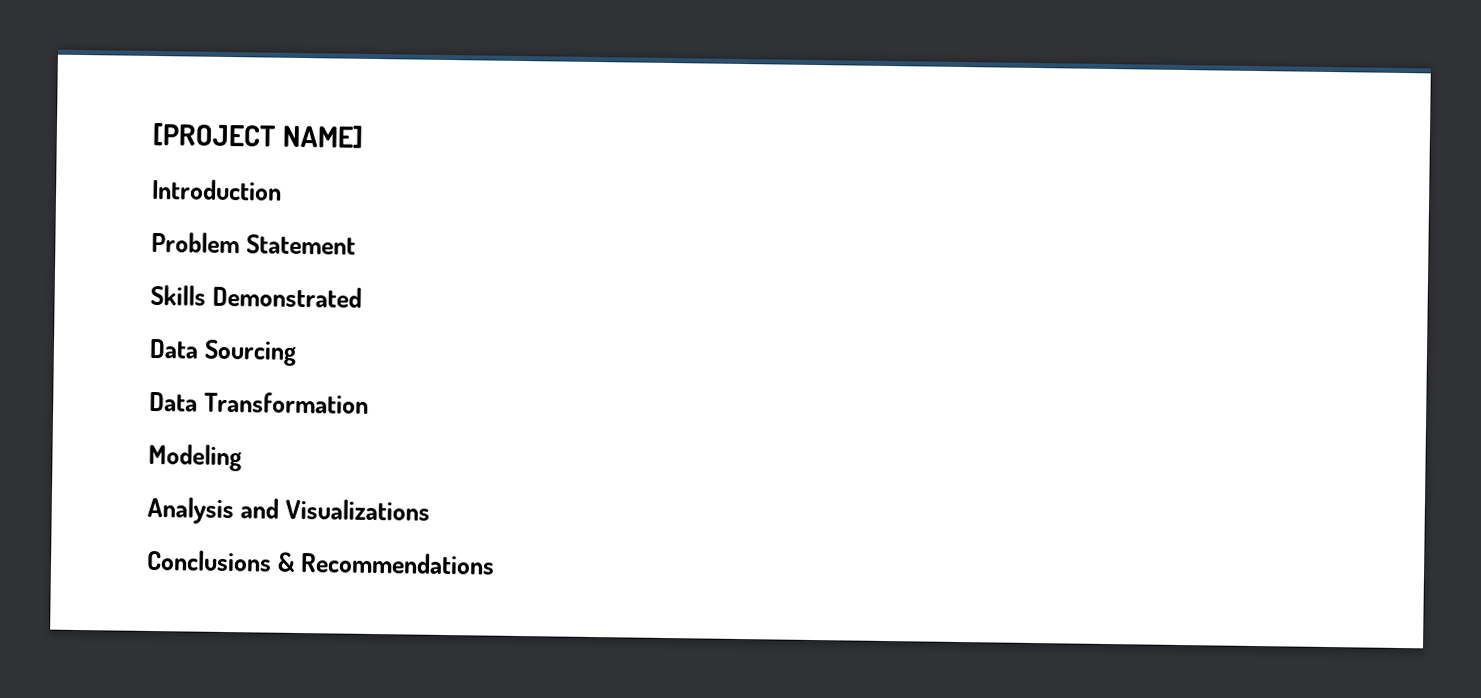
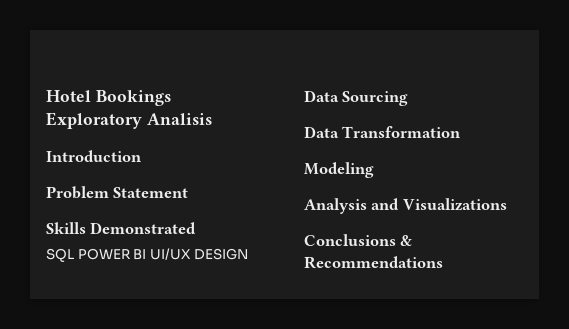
- [PROJECT NAME]
+ Hotel Bookings Exploratory Analisis
+ SQL POWER BI UI/UX DESIGN

